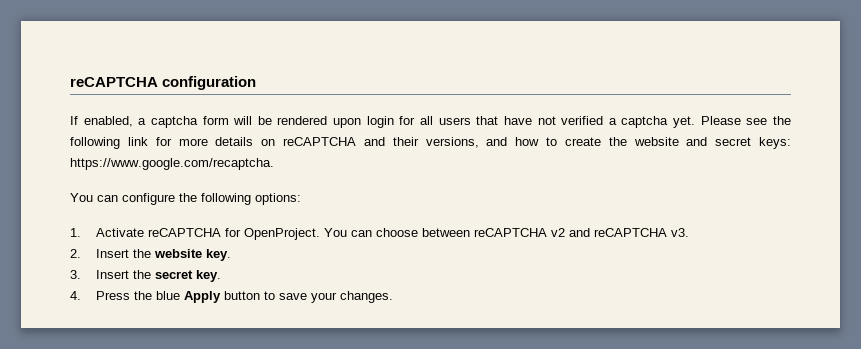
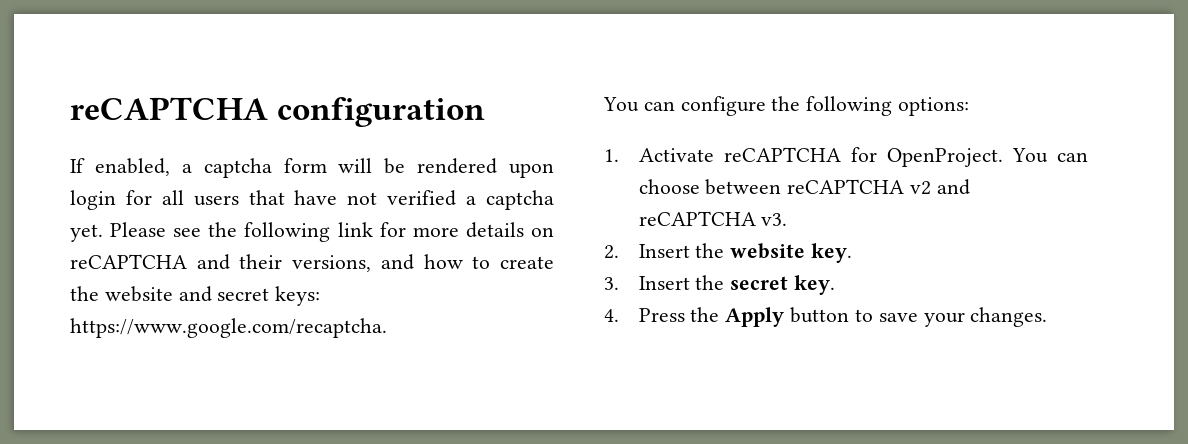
- 4. Press the blue Apply button to save your changes.
+ 4. Press the Apply button to save your changes.

